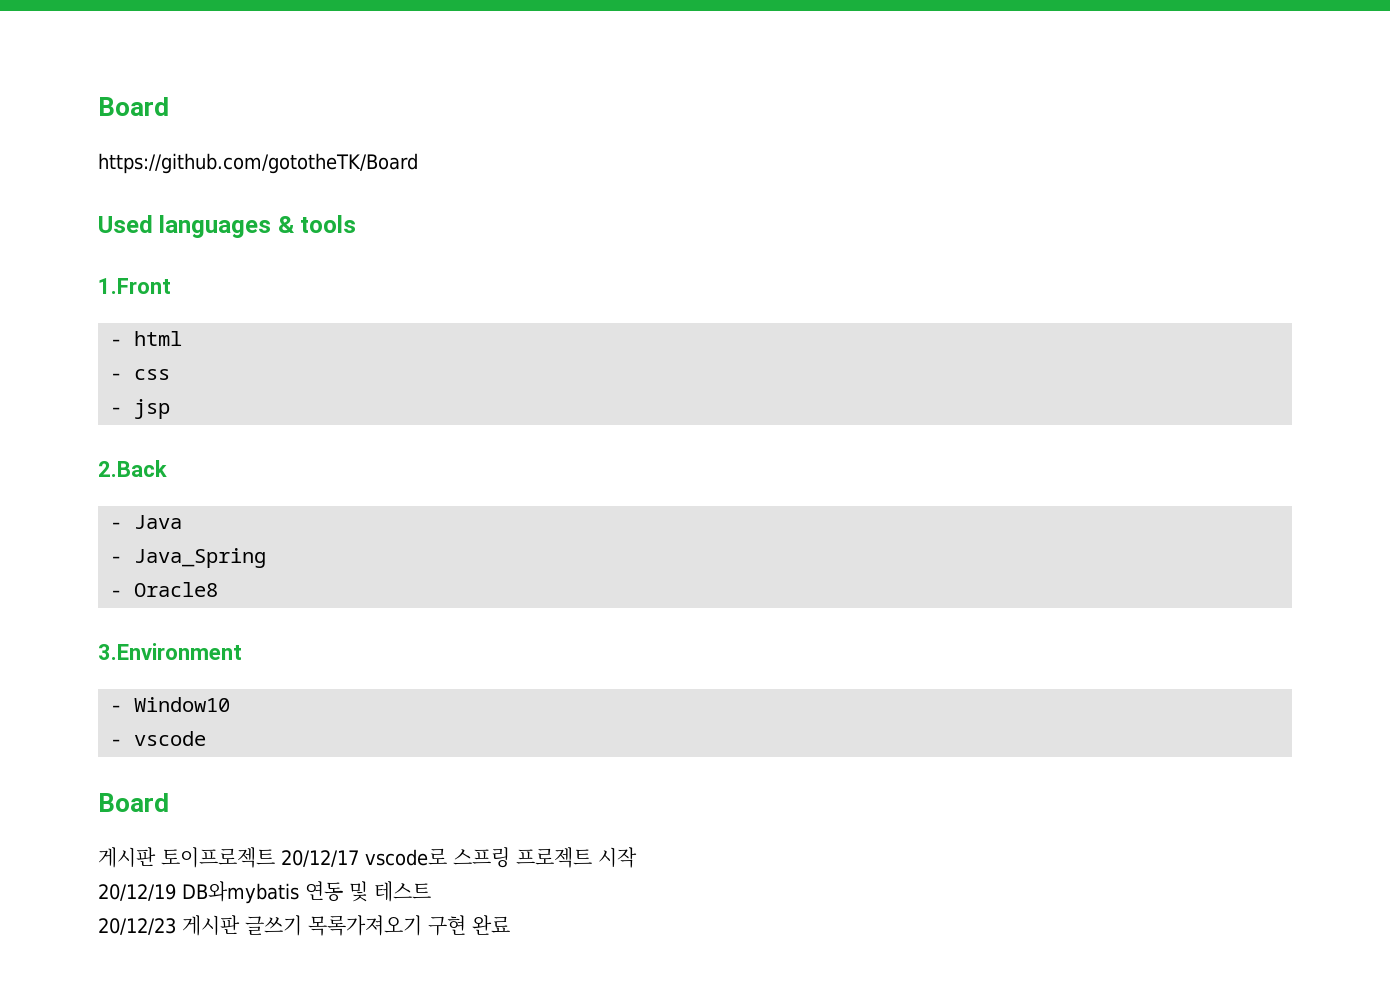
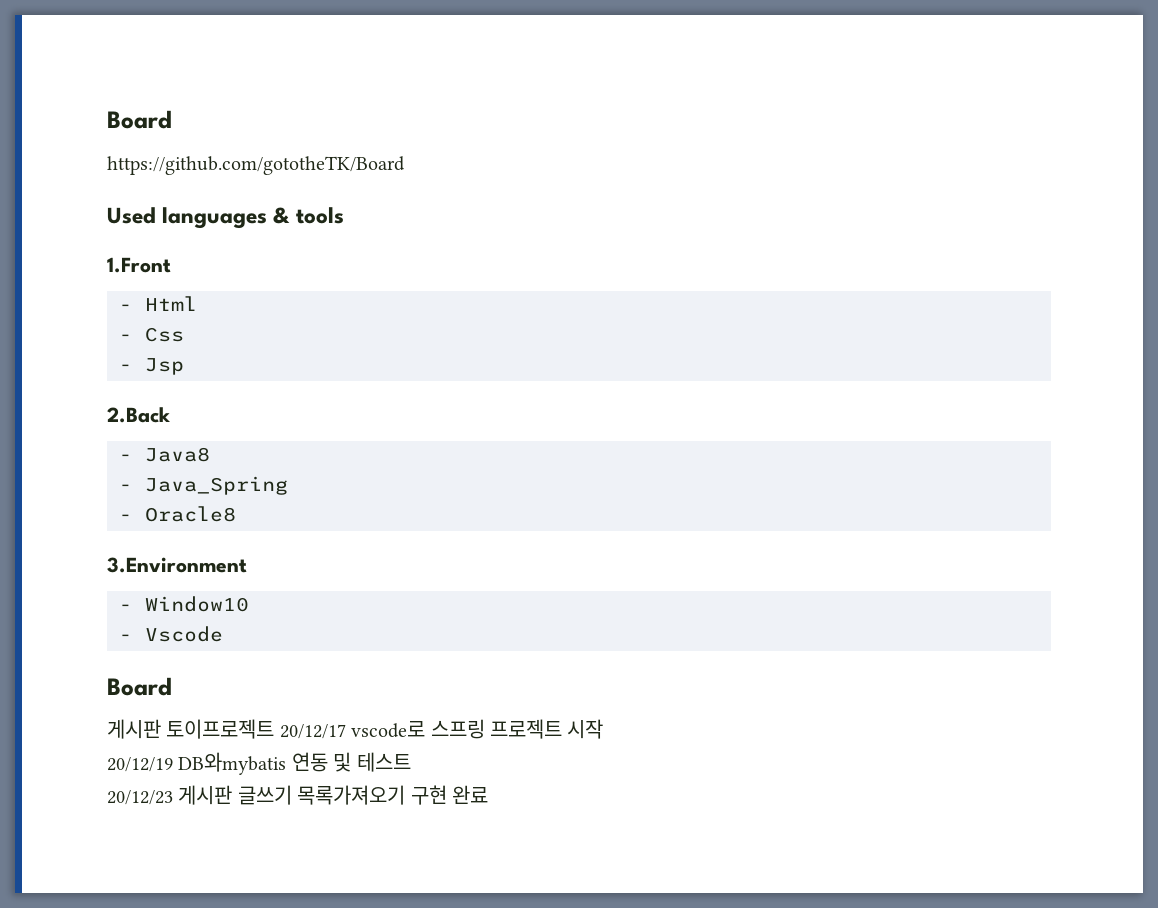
- - html
- - css
- - jsp
+ - Html
+ - Css
+ - Jsp
- - Java
+ - Java8
- - vscode
+ - Vscode

